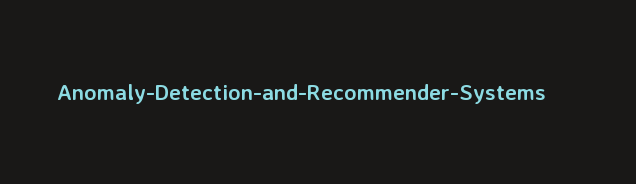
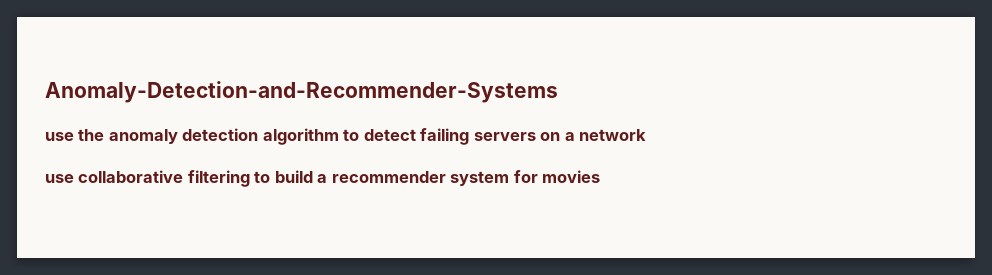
+ use the anomaly detection algorithm to detect failing servers on a network
+ use collaborative filtering to build a recommender system for movies

